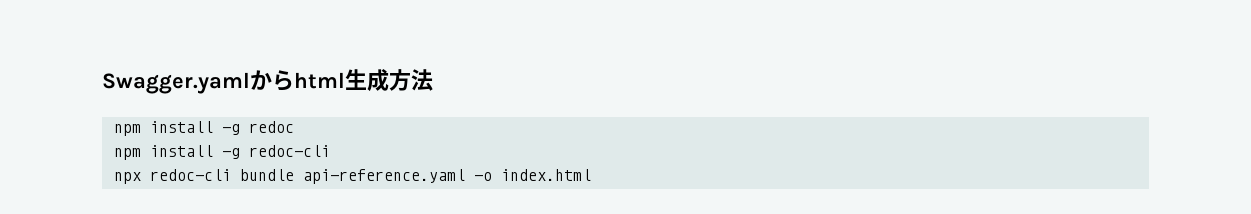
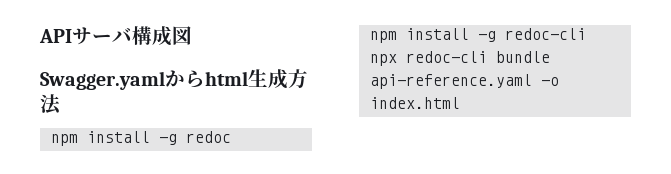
+ APIサーバ構成図

